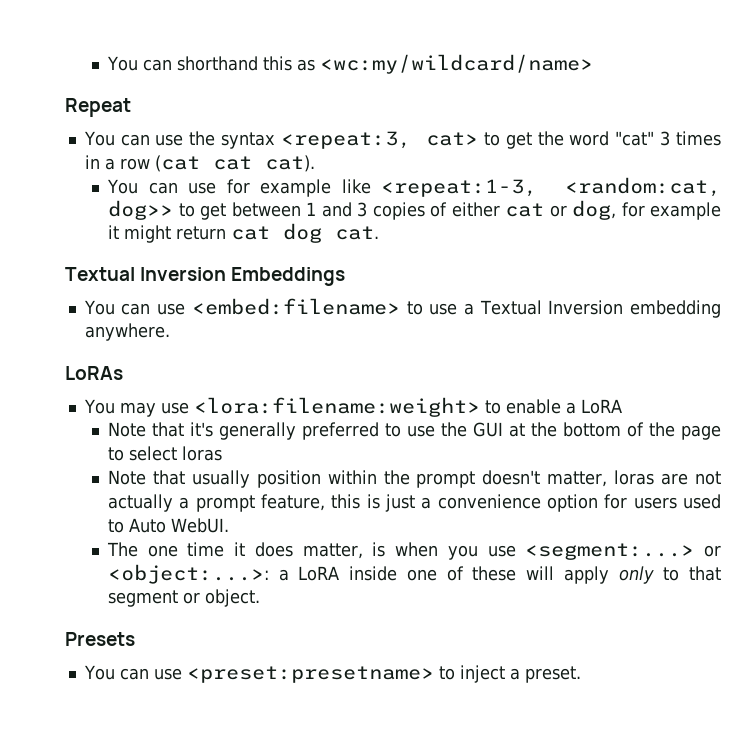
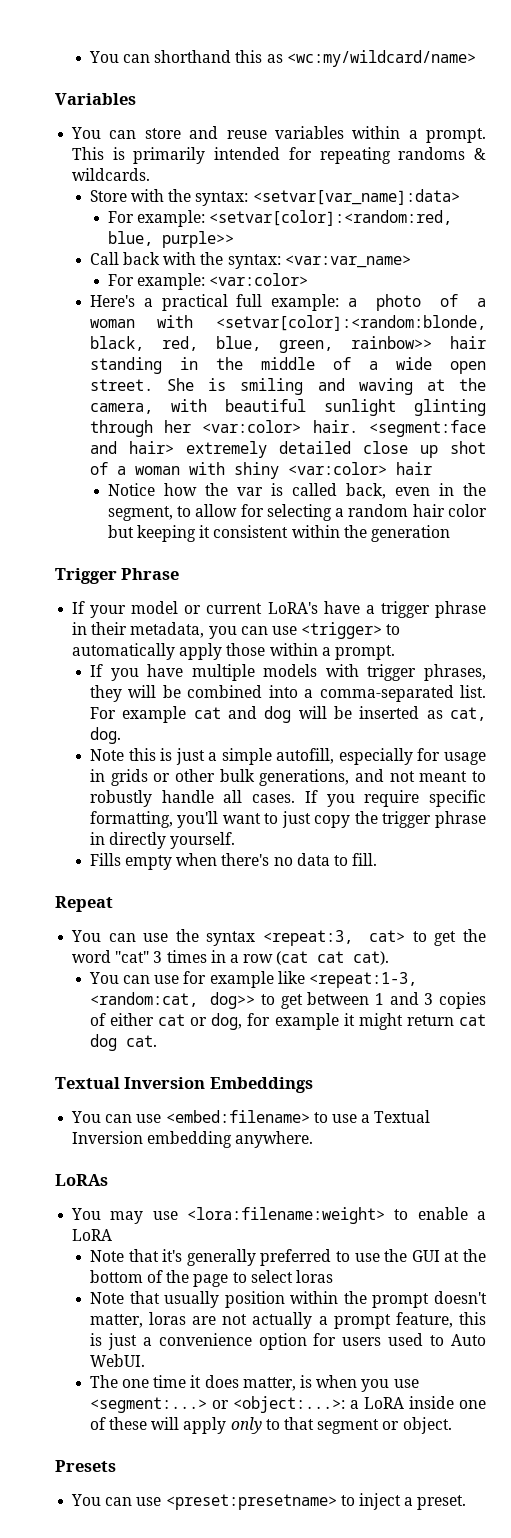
+ Variables
+ You can store and reuse variables within a prompt. This is primarily intended for repeating randoms & wildcards.
+ Store with the syntax: <setvar[var_name]:data>
+ For example: <setvar[color]:<random:red, blue, purple>>
+ Call back with the syntax: <var:var_name>
+ For example: <var:color>
+ Here's a practical full example: a photo of a woman with <setvar[color]:<random:blonde, black, red, blue, green, rainbow>> hair standing in the middle of a wide open street. She is smiling and waving at the camera, with beautiful sunlight glinting through her <var:color> hair. <segment:face and hair> extremely detailed close up shot of a woman with shiny <var:color> hair
+ Notice how the var is called back, even in the segment, to allow for selecting a random hair color but keeping it consistent within the generation
+ Trigger Phrase
+ If your model or current LoRA's have a trigger phrase in their metadata, you can use <trigger> to automatically apply those within a prompt.
+ If you have multiple models with trigger phrases, they will be combined into a comma-separated list. For example cat and dog will be inserted as cat, dog.
+ Note this is just a simple autofill, especially for usage in grids or other bulk generations, and not meant to robustly handle all cases. If you require specific formatting, you'll want to just copy the trigger phrase in directly yourself.
+ Fills empty when there's no data to fill.

